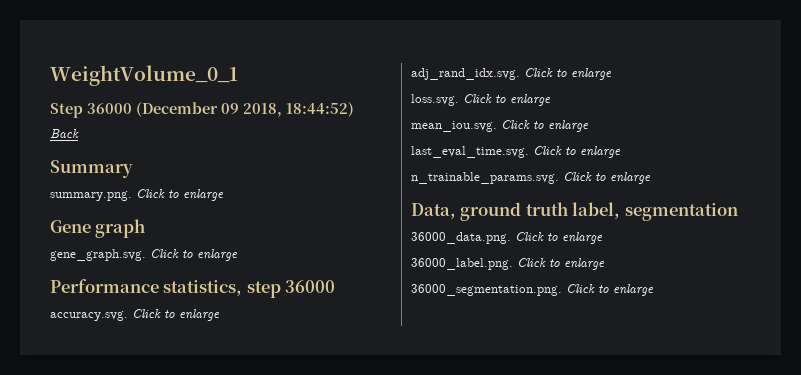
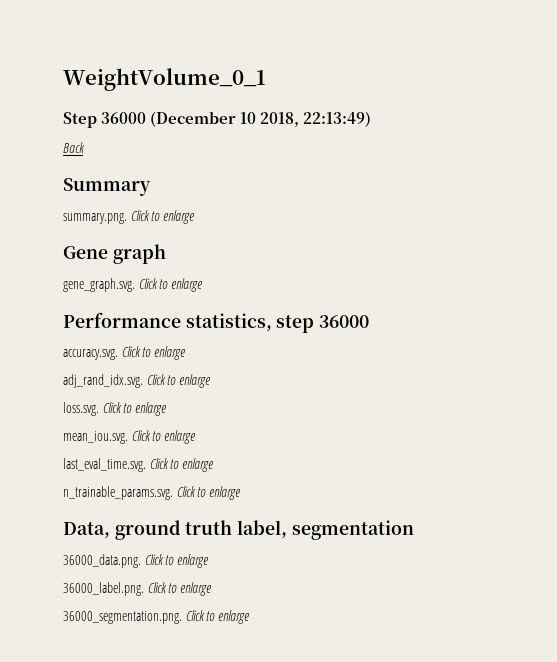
- Step 36000 (December 09 2018, 18:44:52)
+ Step 36000 (December 10 2018, 22:13:49)

